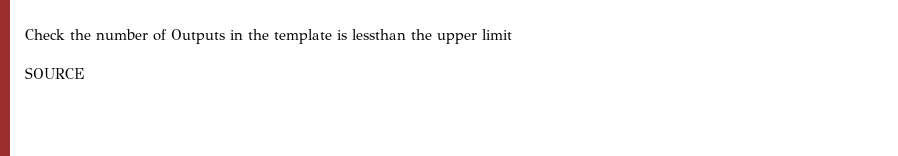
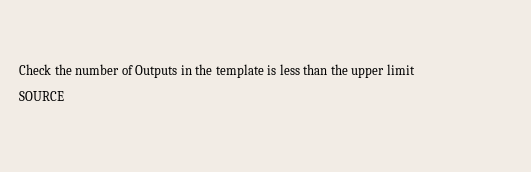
- Check the number of Outputs in the template is lessthan the upper limit
+ Check the number of Outputs in the template is less than the upper limit

